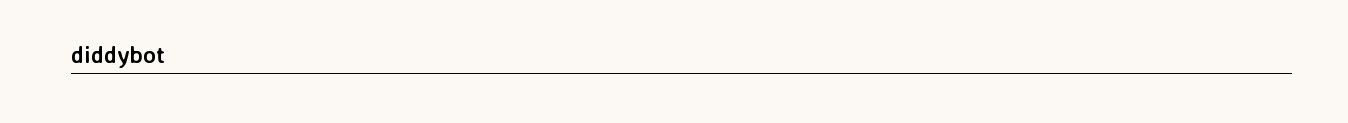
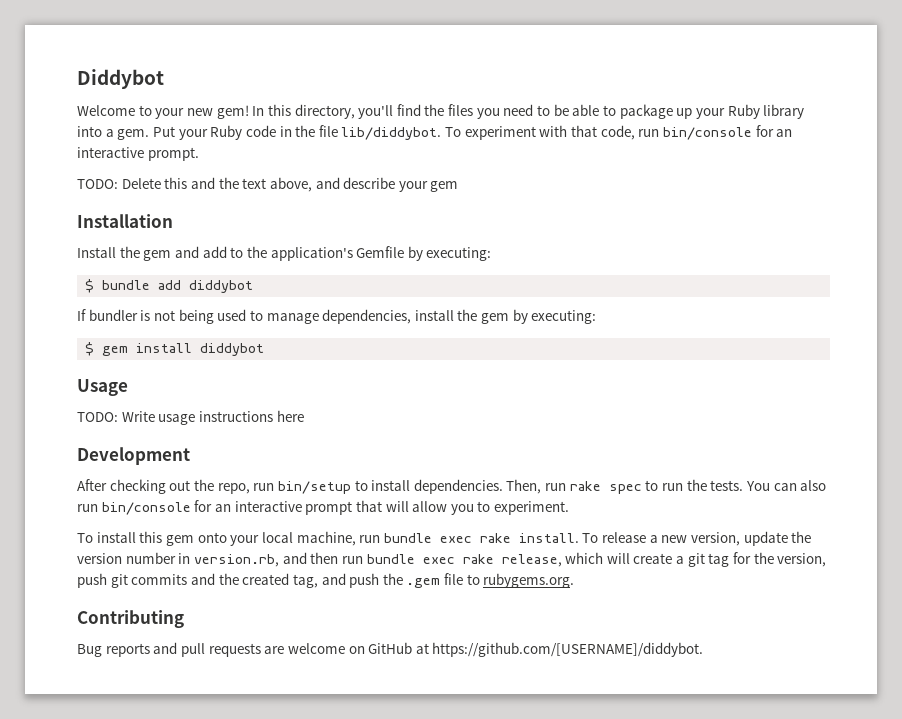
- diddybot
+ Diddybot
+ Welcome to your new gem! In this directory, you'll find the files you need to be able to package up your Ruby library into a gem. Put your Ruby code in the file lib/diddybot. To experiment with that code, run bin/console for an interactive prompt.
+ TODO: Delete this and the text above, and describe your gem
+ Installation
+ Install the gem and add to the application's Gemfile by executing:
+ $ bundle add diddybot
+ If bundler is not being used to manage dependencies, install the gem by executing:
+ $ gem install diddybot
+ Usage
+ TODO: Write usage instructions here
+ Development
+ After checking out the repo, run bin/setup to install dependencies. Then, run rake spec to run the tests. You can also run bin/console for an interactive prompt that will allow you to experiment.
+ To install this gem onto your local machine, run bundle exec rake install. To release a new version, update the version number in version.rb, and then run bundle exec rake release, which will create a git tag for the version, push git commits and the created tag, and push the .gem file to rubygems.org.
+ Contributing
+ Bug reports and pull requests are welcome on GitHub at https://github.com/[USERNAME]/diddybot.

